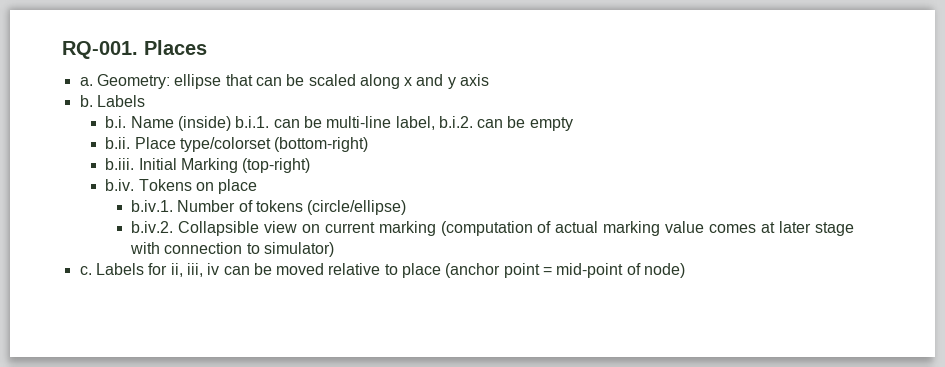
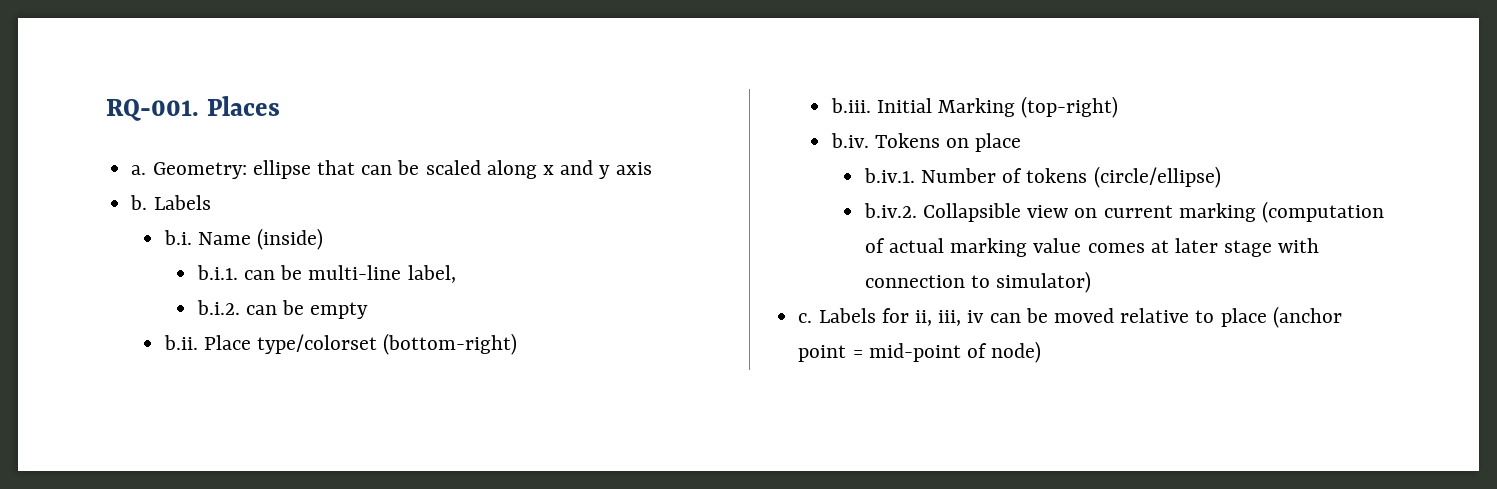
- b.i. Name (inside) b.i.1. can be multi-line label, b.i.2. can be empty
+ b.i. Name (inside)
+ b.i.1. can be multi-line label,
+ b.i.2. can be empty

